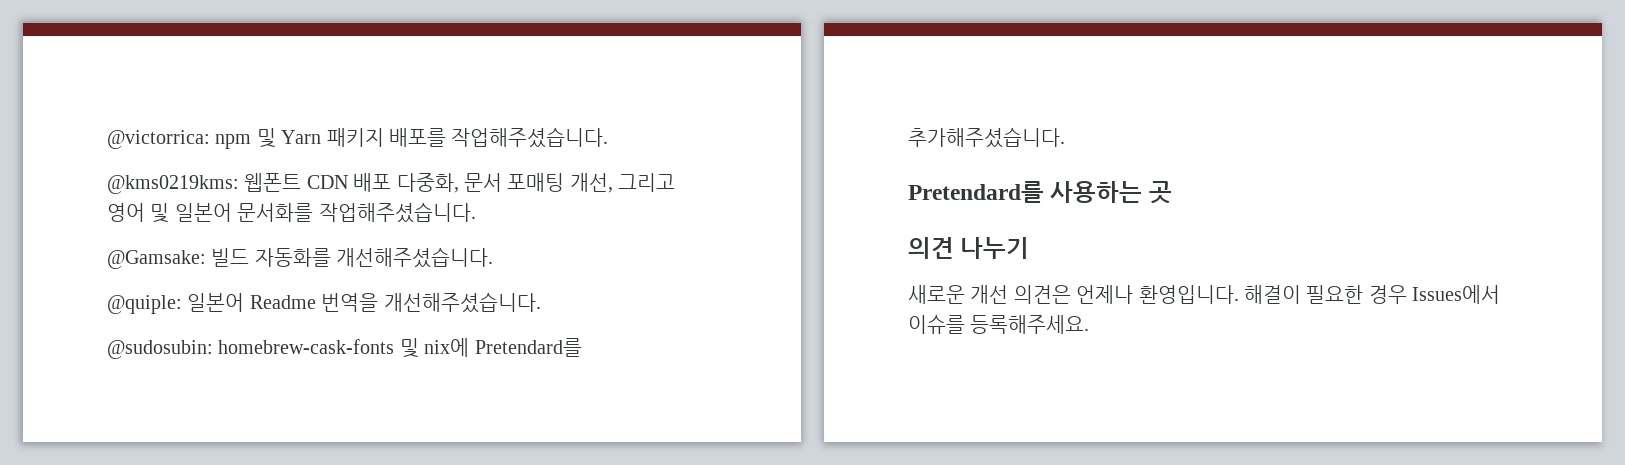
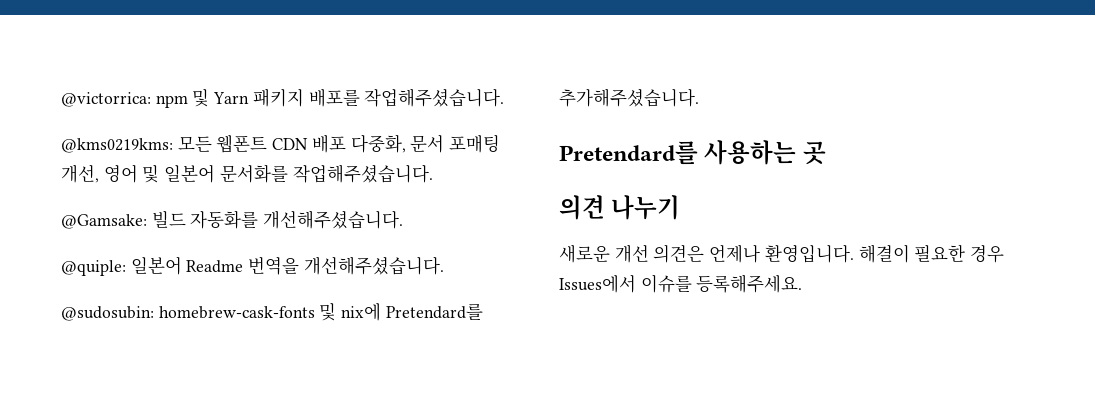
- @kms0219kms: 웹폰트 CDN 배포 다중화, 문서 포매팅 개선, 그리고 영어 및 일본어 문서화를 작업해주셨습니다.
+ @kms0219kms: 모든 웹폰트 CDN 배포 다중화, 문서 포매팅 개선, 영어 및 일본어 문서화를 작업해주셨습니다.

